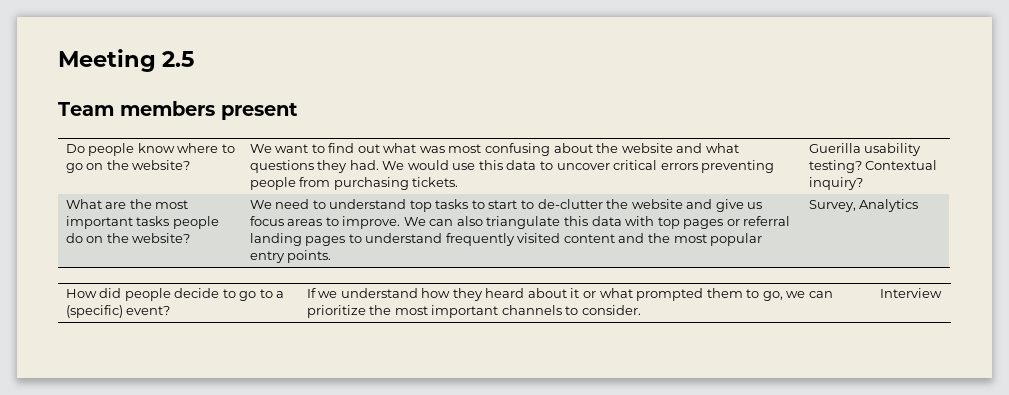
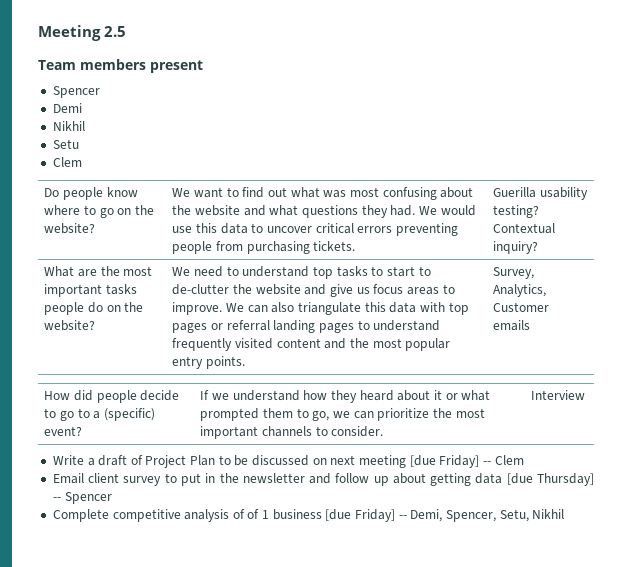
  Team members present
+ Spencer
+ Demi
+ Nikhil
+ Setu
+ Clem
- Survey, Analytics
+ Survey, Analytics, Customer emails
+ Write a draft of Project Plan to be discussed on next meeting [due Friday] -- Clem
+ Email client survey to put in the newsletter and follow up about getting data [due Thursday] -- Spencer
+ Complete competitive analysis of of 1 business [due Friday] -- Demi, Spencer, Setu, Nikhil

